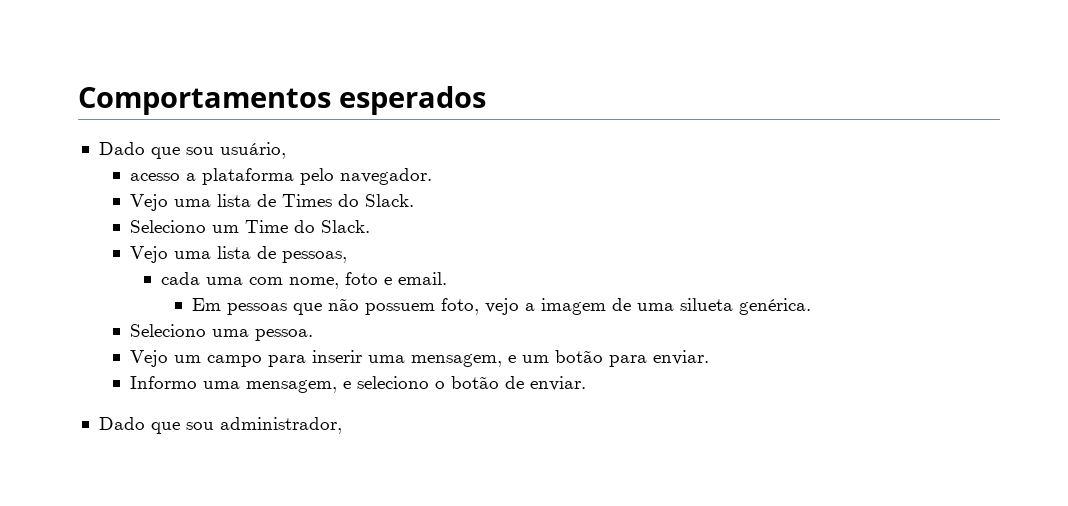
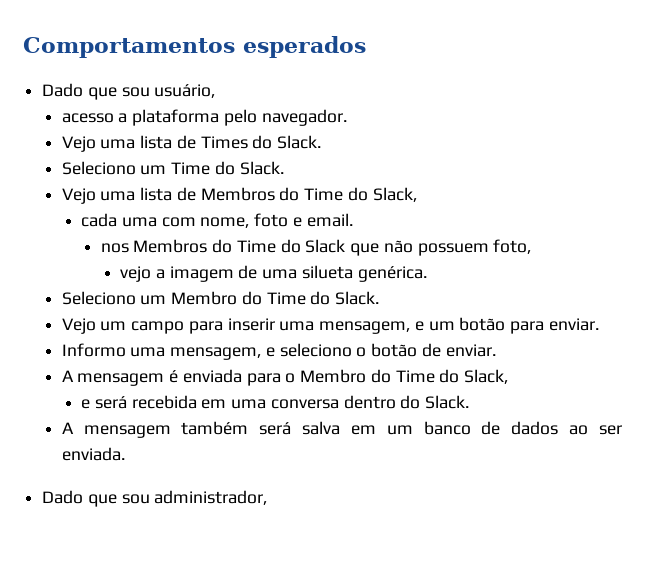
- Vejo uma lista de pessoas,
+ Vejo uma lista de Membros do Time do Slack,
- Em pessoas que não possuem foto, vejo a imagem de uma silueta genérica.
+ nos Membros do Time do Slack que não possuem foto,
+ vejo a imagem de uma silueta genérica.
- Seleciono uma pessoa.
+ Seleciono um Membro do Time do Slack.
+ A mensagem é enviada para o Membro do Time do Slack,
+ e será recebida em uma conversa dentro do Slack.
+ A mensagem também será salva em um banco de dados ao ser enviada.

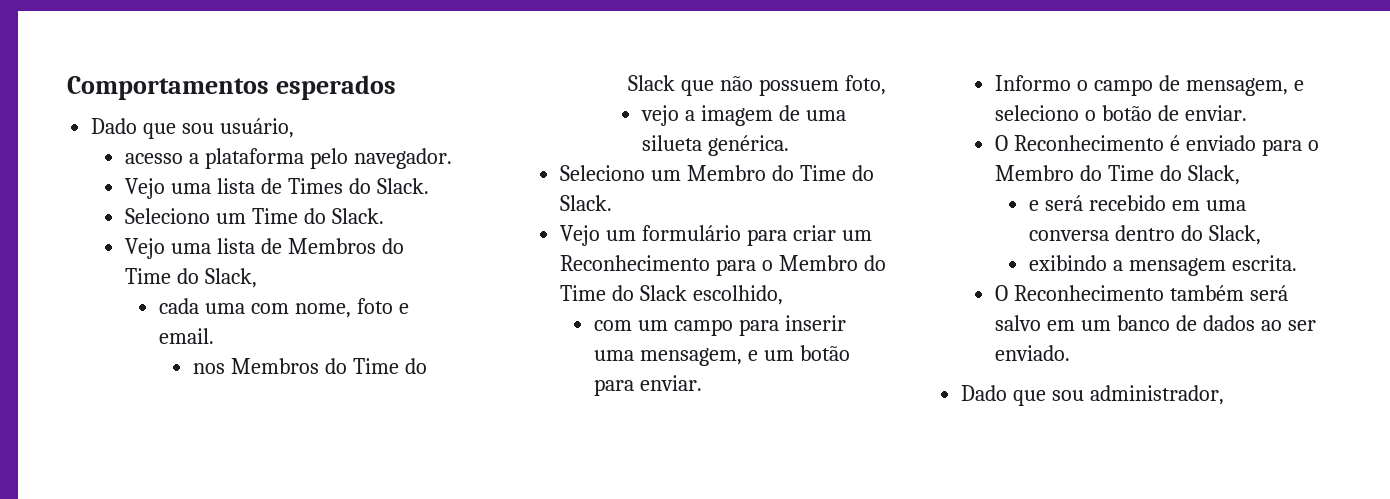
- Vejo um campo para inserir uma mensagem, e um botão para enviar.
+ Vejo um formulário para criar um Reconhecimento para o Membro do Time do Slack escolhido,
+ com um campo para inserir uma mensagem, e um botão para enviar.
- Informo uma mensagem, e seleciono o botão de enviar.
+ Informo o campo de mensagem, e seleciono o botão de enviar.
- A mensagem é enviada para o Membro do Time do Slack,
+ O Reconhecimento é enviado para o Membro do Time do Slack,
- e será recebida em uma conversa dentro do Slack.
- A mensagem também será salva em um banco de dados ao ser enviada.
+ e será recebido em uma conversa dentro do Slack,
+ exibindo a mensagem escrita.
+ O Reconhecimento também será salvo em um banco de dados ao ser enviado.

